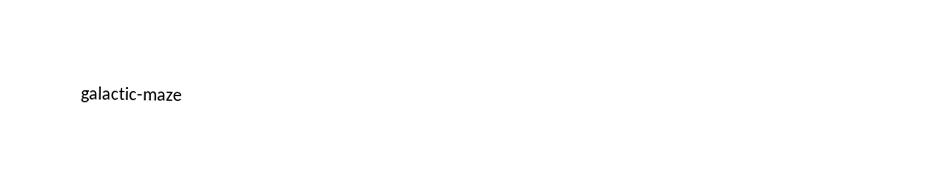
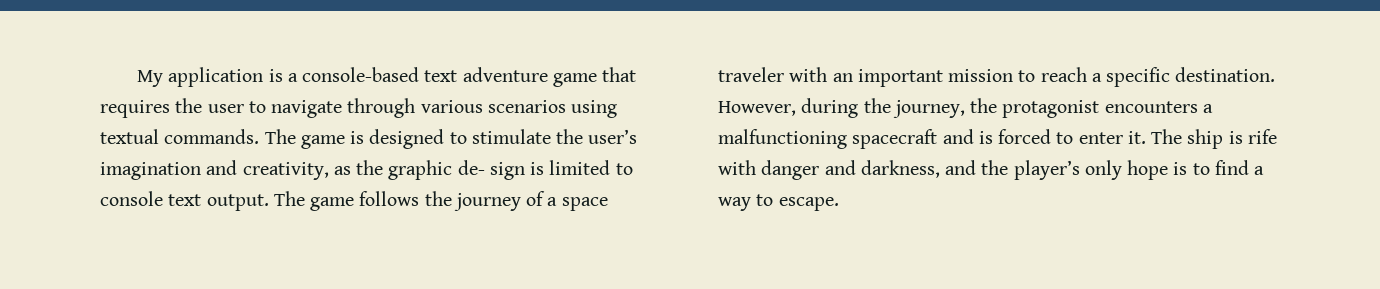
- galactic-maze
+ My application is a console-based text adventure game that requires the user to navigate through various scenarios using textual commands. The game is designed to stimulate the user’s imagination and creativity, as the graphic de- sign is limited to console text output. The game follows the journey of a space traveler with an important mission to reach a specific destination. However, during the journey, the protagonist encounters a malfunctioning spacecraft and is forced to enter it. The ship is rife with danger and darkness, and the player’s only hope is to find a way to escape.

